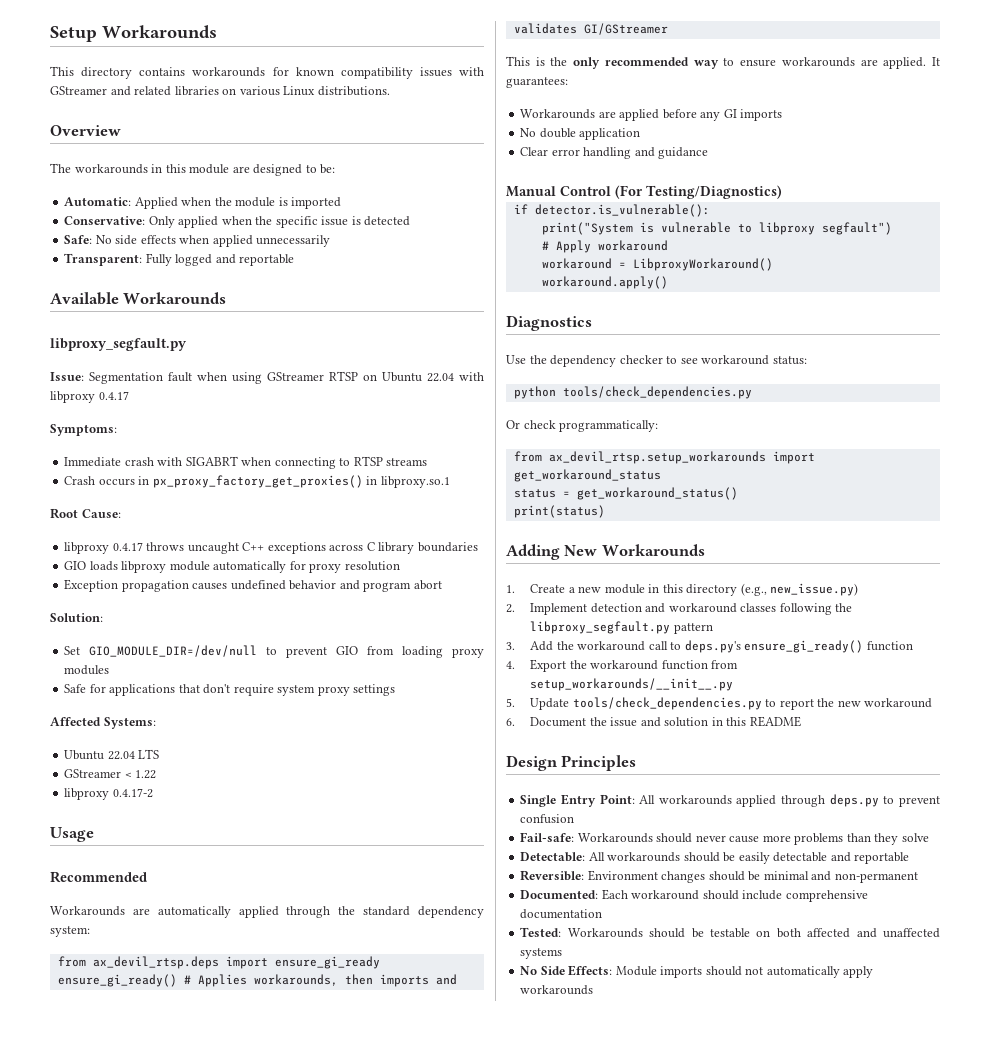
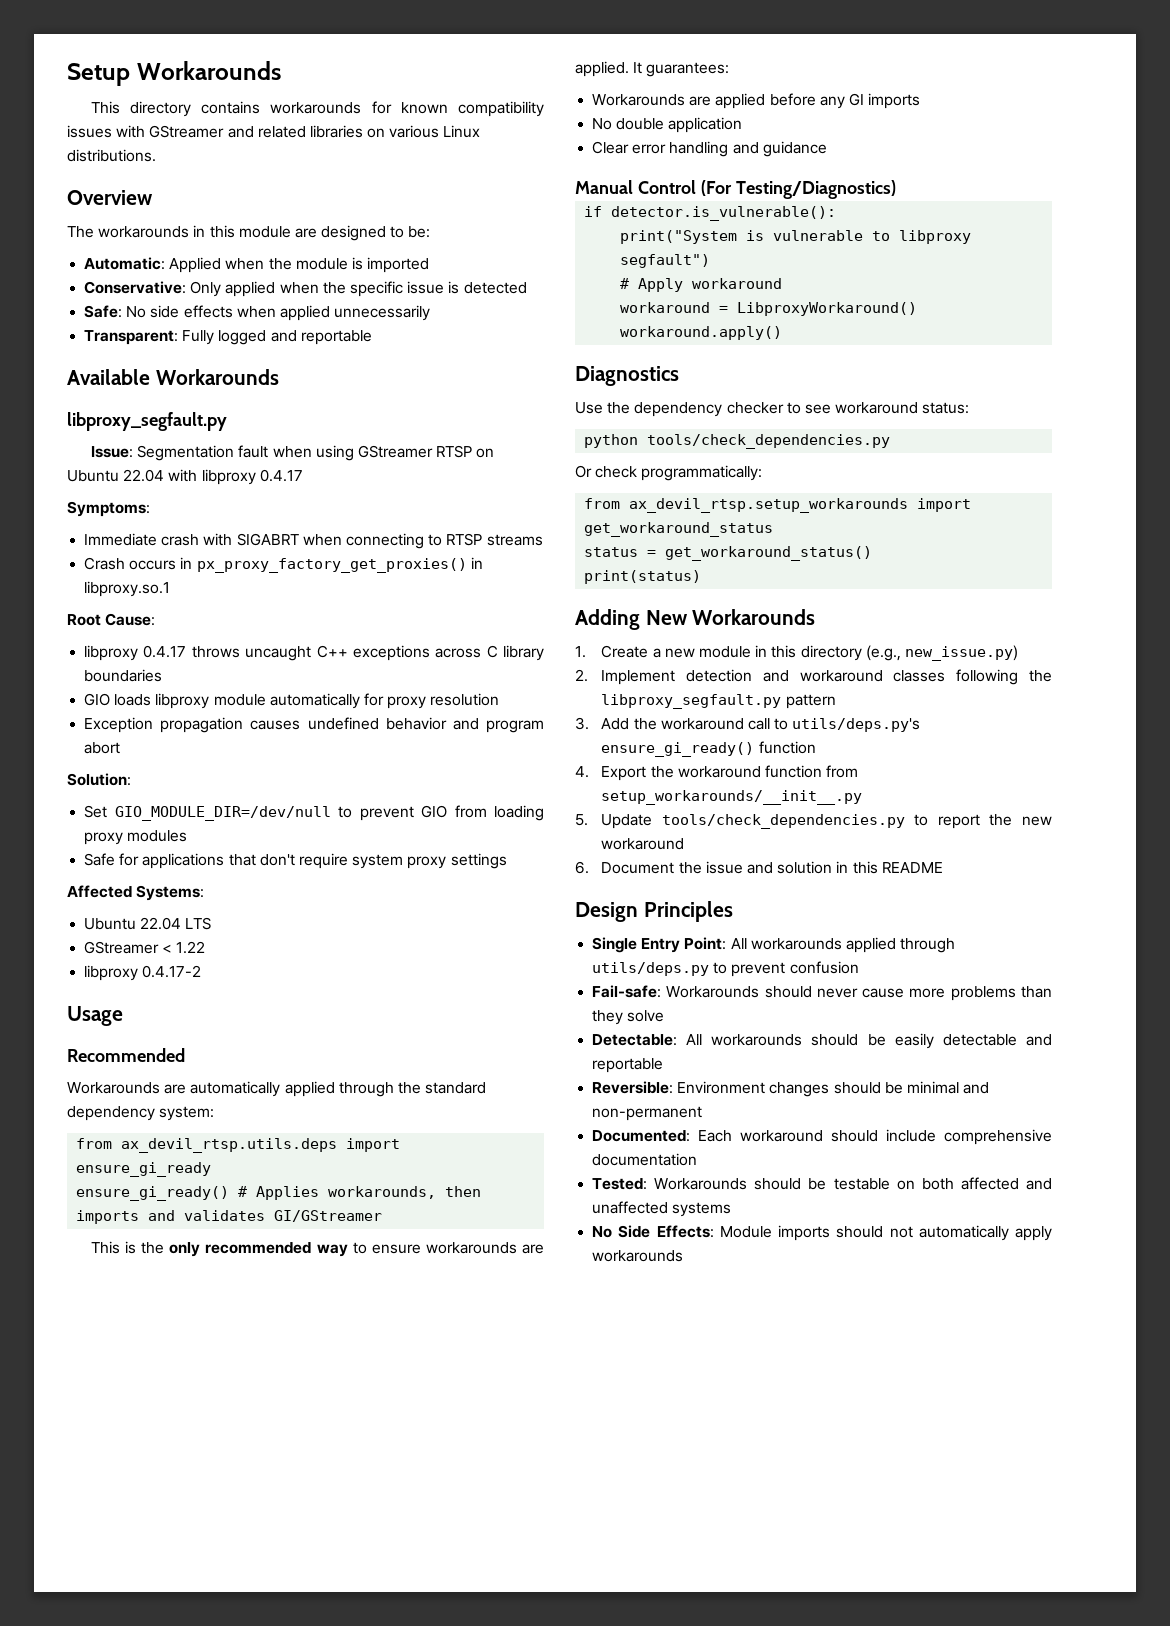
- from ax_devil_rtsp.deps import ensure_gi_ready
+ from ax_devil_rtsp.utils.deps import ensure_gi_ready
- 3. Add the workaround call to deps.py's ensure_gi_ready() function
+ 3. Add the workaround call to utils/deps.py's ensure_gi_ready() function
- Single Entry Point: All workarounds applied through deps.py to prevent confusion
+ Single Entry Point: All workarounds applied through utils/deps.py to prevent confusion

